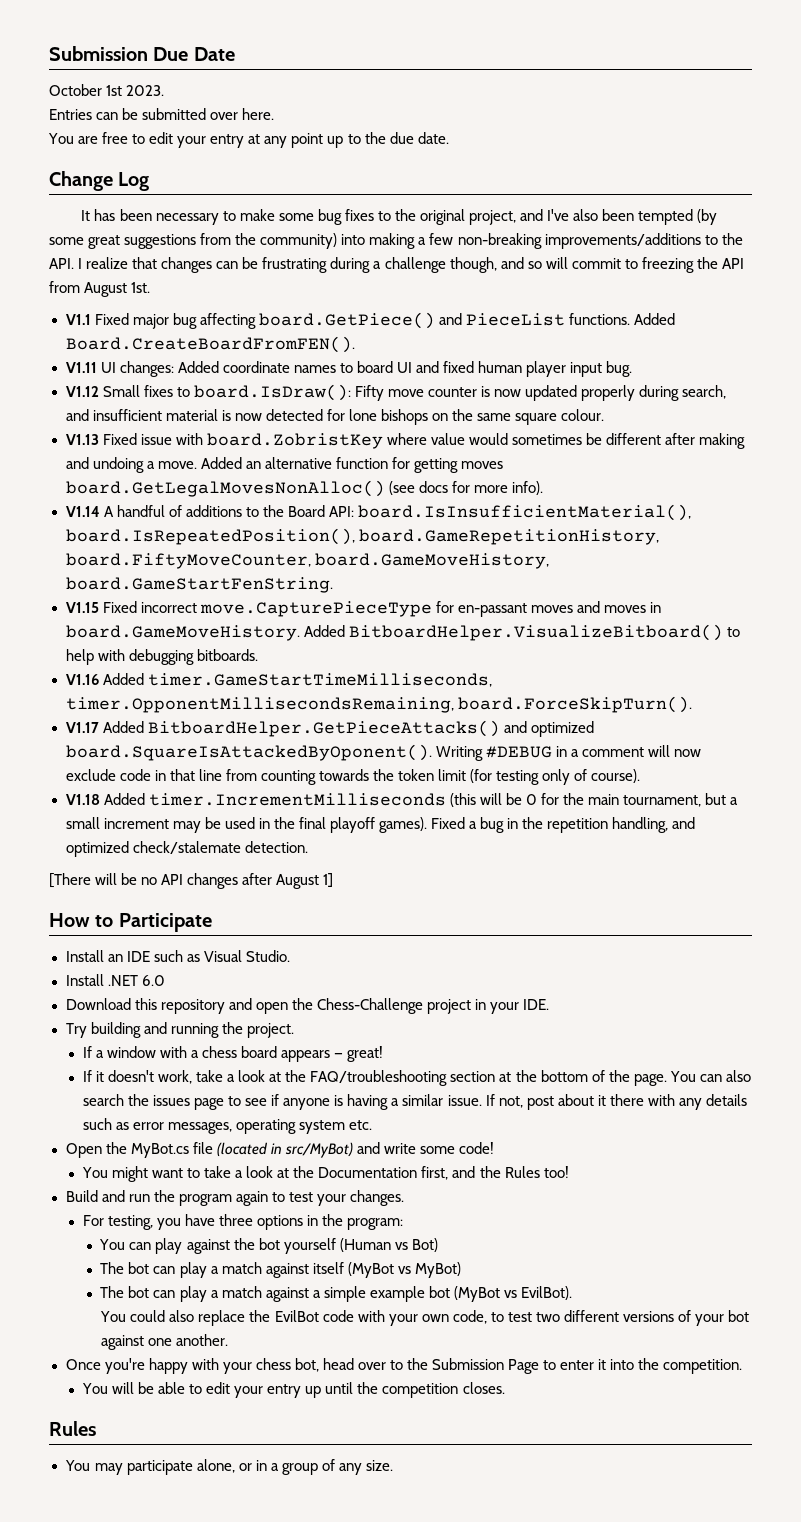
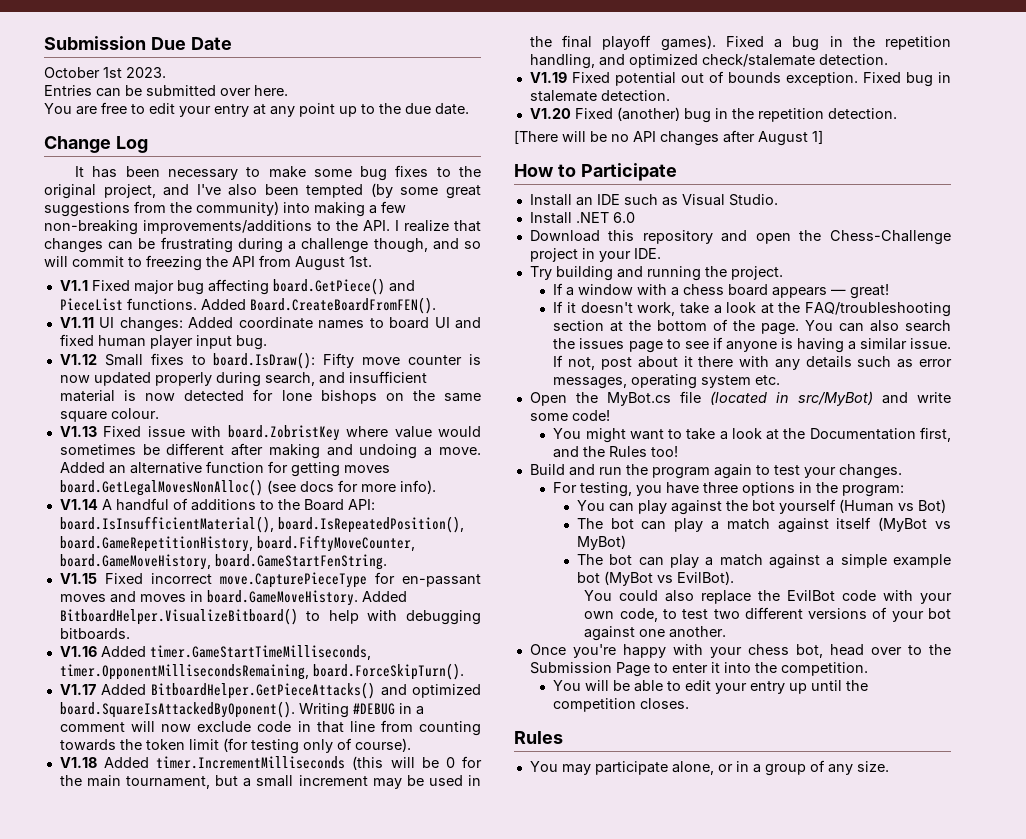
+ V1.19 Fixed potential out of bounds exception. Fixed bug in stalemate detection.
+ V1.20 Fixed (another) bug in the repetition detection.

